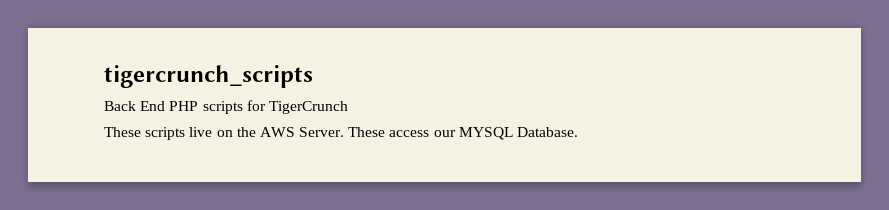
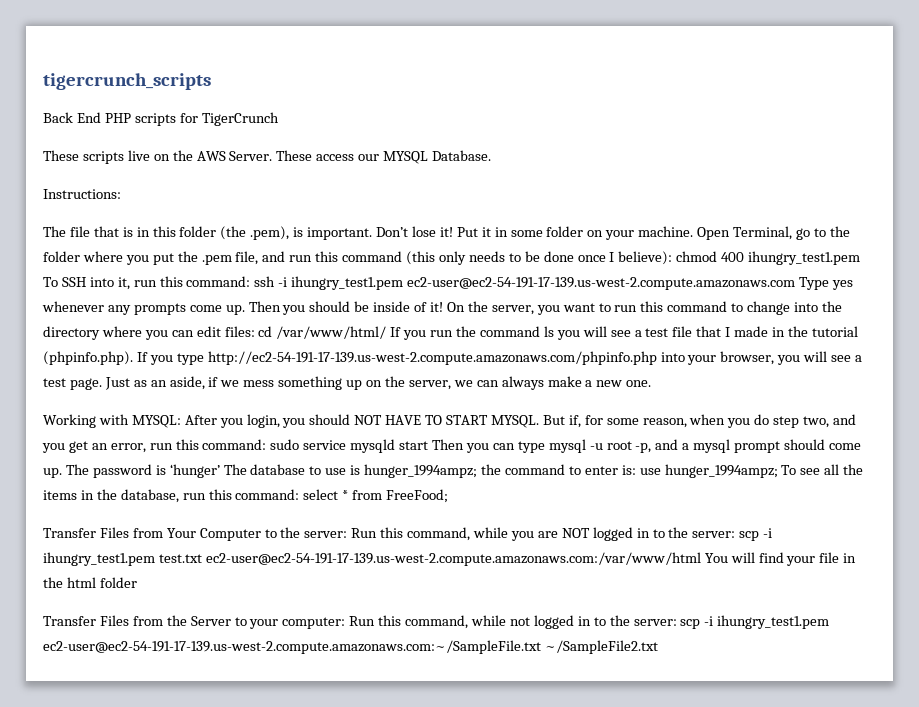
+ Instructions:
+ The file that is in this folder (the .pem), is important. Don’t lose it! Put it in some folder on your machine. Open Terminal, go to the folder where you put the .pem file, and run this command (this only needs to be done once I believe): chmod 400 ihungry_test1.pem To SSH into it, run this command: ssh -i ihungry_test1.pem ec2-user@ec2-54-191-17-139.us-west-2.compute.amazonaws.com Type yes whenever any prompts come up. Then you should be inside of it! On the server, you want to run this command to change into the directory where you can edit files: cd /var/www/html/ If you run the command ls you will see a test file that I made in the tutorial (phpinfo.php). If you type http://ec2-54-191-17-139.us-west-2.compute.amazonaws.com/phpinfo.php into your browser, you will see a test page. Just as an aside, if we mess something up on the server, we can always make a new one.
+ Working with MYSQL: After you login, you should NOT HAVE TO START MYSQL. But if, for some reason, when you do step two, and you get an error, run this command: sudo service mysqld start Then you can type mysql -u root -p, and a mysql prompt should come up. The password is ‘hunger’ The database to use is hunger_1994ampz; the command to enter is: use hunger_1994ampz; To see all the items in the database, run this command: select * from FreeFood;
+ Transfer Files from Your Computer to the server: Run this command, while you are NOT logged in to the server: scp -i ihungry_test1.pem test.txt ec2-user@ec2-54-191-17-139.us-west-2.compute.amazonaws.com:/var/www/html You will find your file in the html folder
+ Transfer Files from the Server to your computer: Run this command, while not logged in to the server: scp -i ihungry_test1.pem ec2-user@ec2-54-191-17-139.us-west-2.compute.amazonaws.com:~/SampleFile.txt ~/SampleFile2.txt

